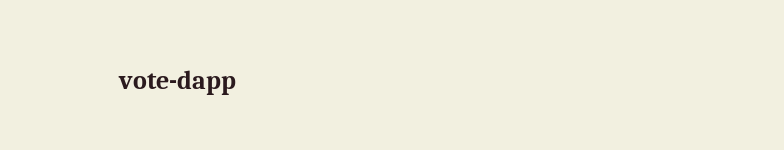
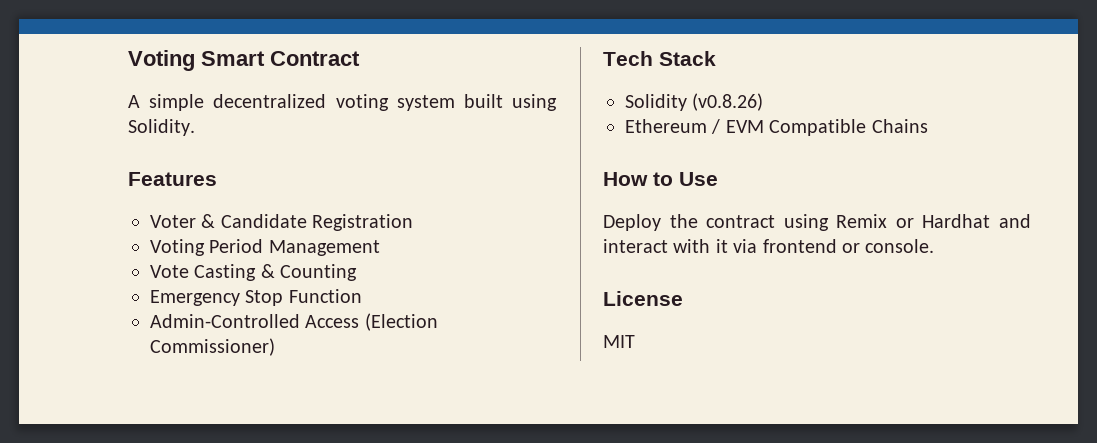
- vote-dapp
+ Voting Smart Contract
+ A simple decentralized voting system built using Solidity.
+ Features
+ Voter & Candidate Registration
+ Voting Period Management
+ Vote Casting & Counting
+ Emergency Stop Function
+ Admin-Controlled Access (Election Commissioner)
+ Tech Stack
+ Solidity (v0.8.26)
+ Ethereum / EVM Compatible Chains
+ How to Use
+ Deploy the contract using Remix or Hardhat and interact with it via frontend or console.
+ License
+ MIT

